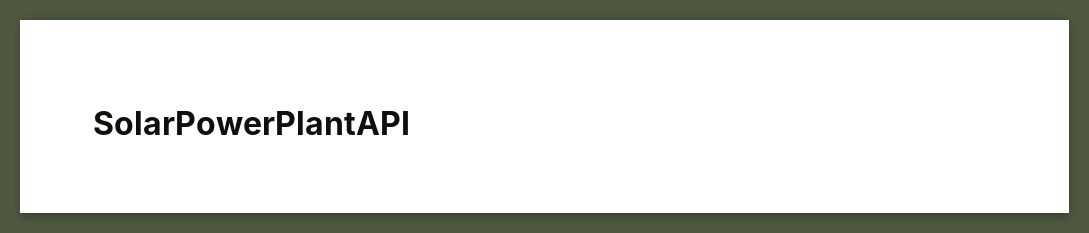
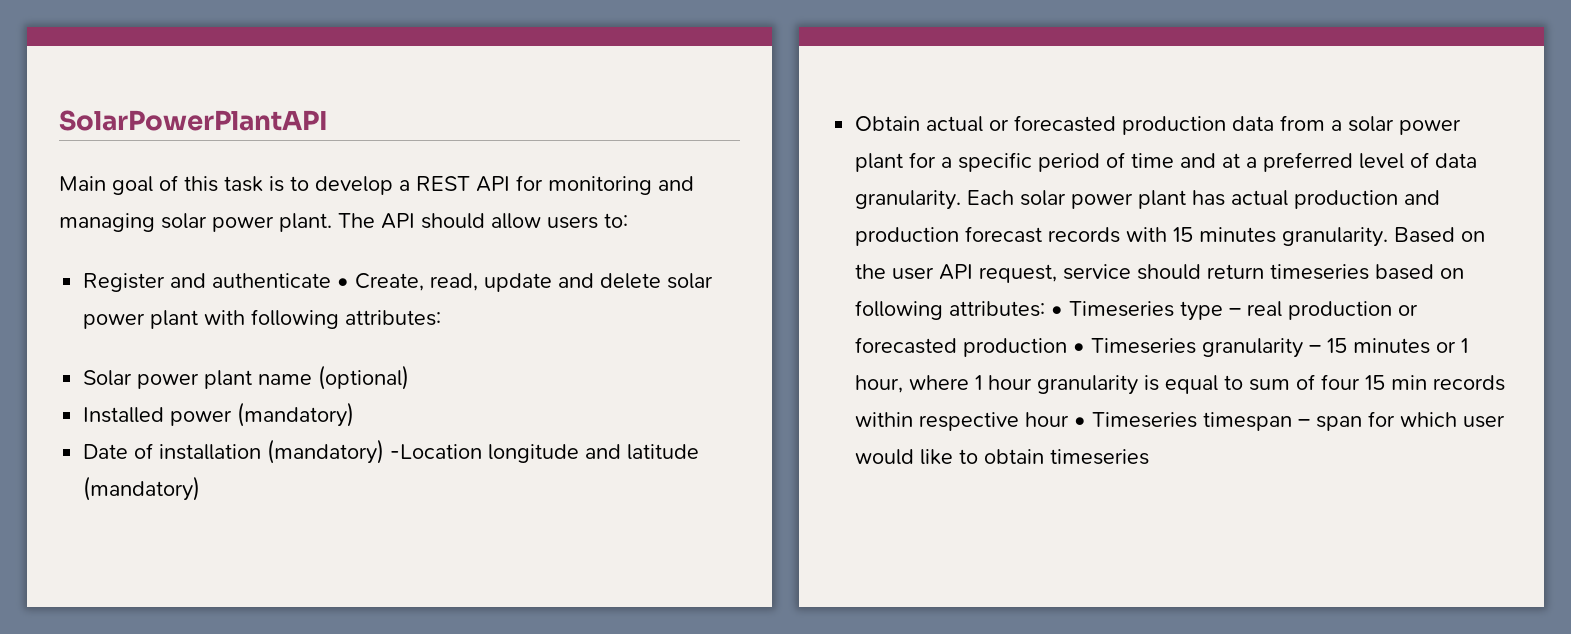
+ Main goal of this task is to develop a REST API for monitoring and managing solar power plant. The API should allow users to:
+ Register and authenticate • Create, read, update and delete solar power plant with following attributes:
+ Solar power plant name (optional)
+ Installed power (mandatory)
+ Date of installation (mandatory) -Location longitude and latitude (mandatory)
+ Obtain actual or forecasted production data from a solar power plant for a specific period of time and at a preferred level of data granularity. Each solar power plant has actual production and production forecast records with 15 minutes granularity. Based on the user API request, service should return timeseries based on following attributes: • Timeseries type – real production or forecasted production • Timeseries granularity – 15 minutes or 1 hour, where 1 hour granularity is equal to sum of four 15 min records within respective hour • Timeseries timespan – span for which user would like to obtain timeseries

